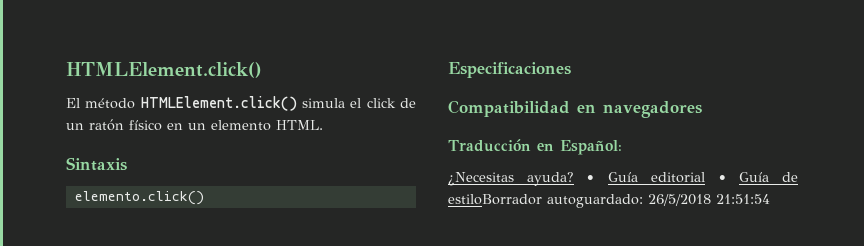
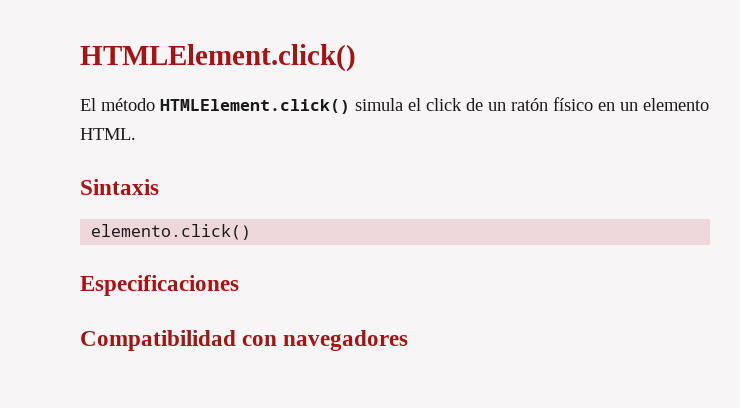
- Compatibilidad en navegadores
+ Compatibilidad con navegadores
- Traducción en Español:
- ¿Necesitas ayuda? • Guía editorial • Guía de estiloBorrador autoguardado: 26/5/2018 21:51:54

